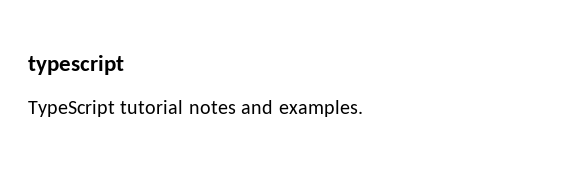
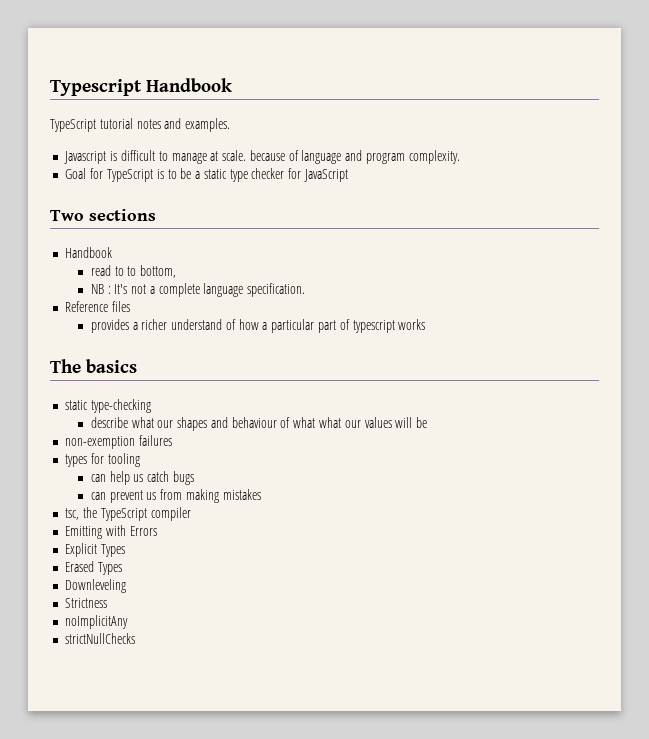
- typescript
+ Typescript Handbook
+ Javascript is difficult to manage at scale. because of language and program complexity.
+ Goal for TypeScript is to be a static type checker for JavaScript
+ Two sections
+ Handbook
+ read to to bottom,
+ NB : It's not a complete language specification.
+ Reference files
+ provides a richer understand of how a particular part of typescript works
+ The basics
+ static type-checking
+ describe what our shapes and behaviour of what what our values will be
+ non-exemption failures
+ types for tooling
+ can help us catch bugs
+ can prevent us from making mistakes
+ tsc, the TypeScript compiler
+ Emitting with Errors
+ Explicit Types
+ Erased Types
+ Downleveling
+ Strictness
+ noImplicitAny
+ strictNullChecks

